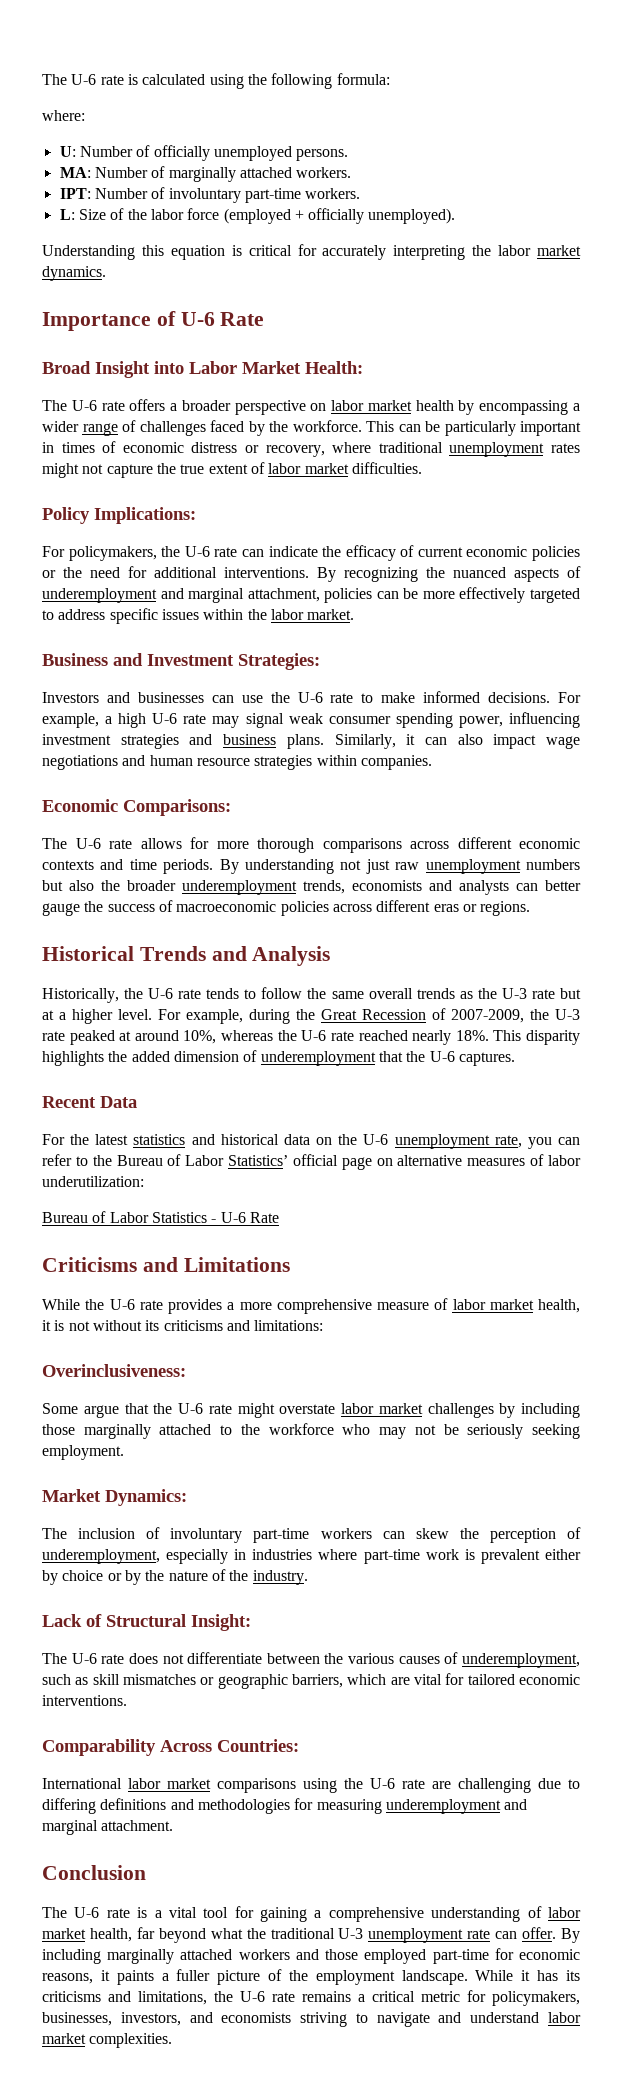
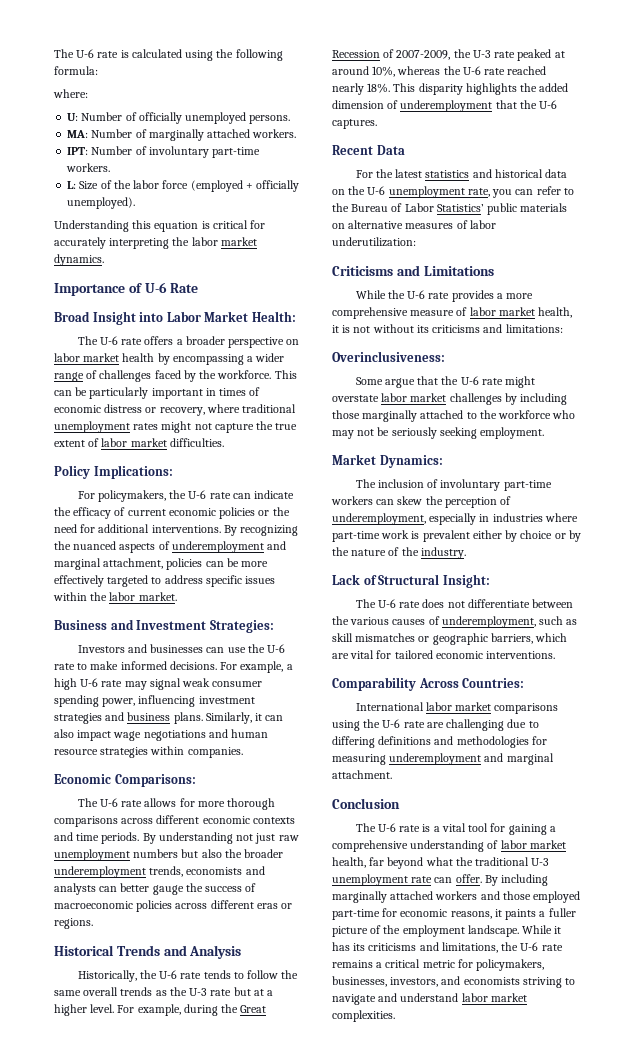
- For the latest statistics and historical data on the U-6 unemployment rate, you can refer to the Bureau of Labor Statistics’ official page on alternative measures of labor underutilization:
+ For the latest statistics and historical data on the U-6 unemployment rate, you can refer to the Bureau of Labor Statistics’ public materials on alternative measures of labor underutilization:
- Bureau of Labor Statistics - U-6 Rate

